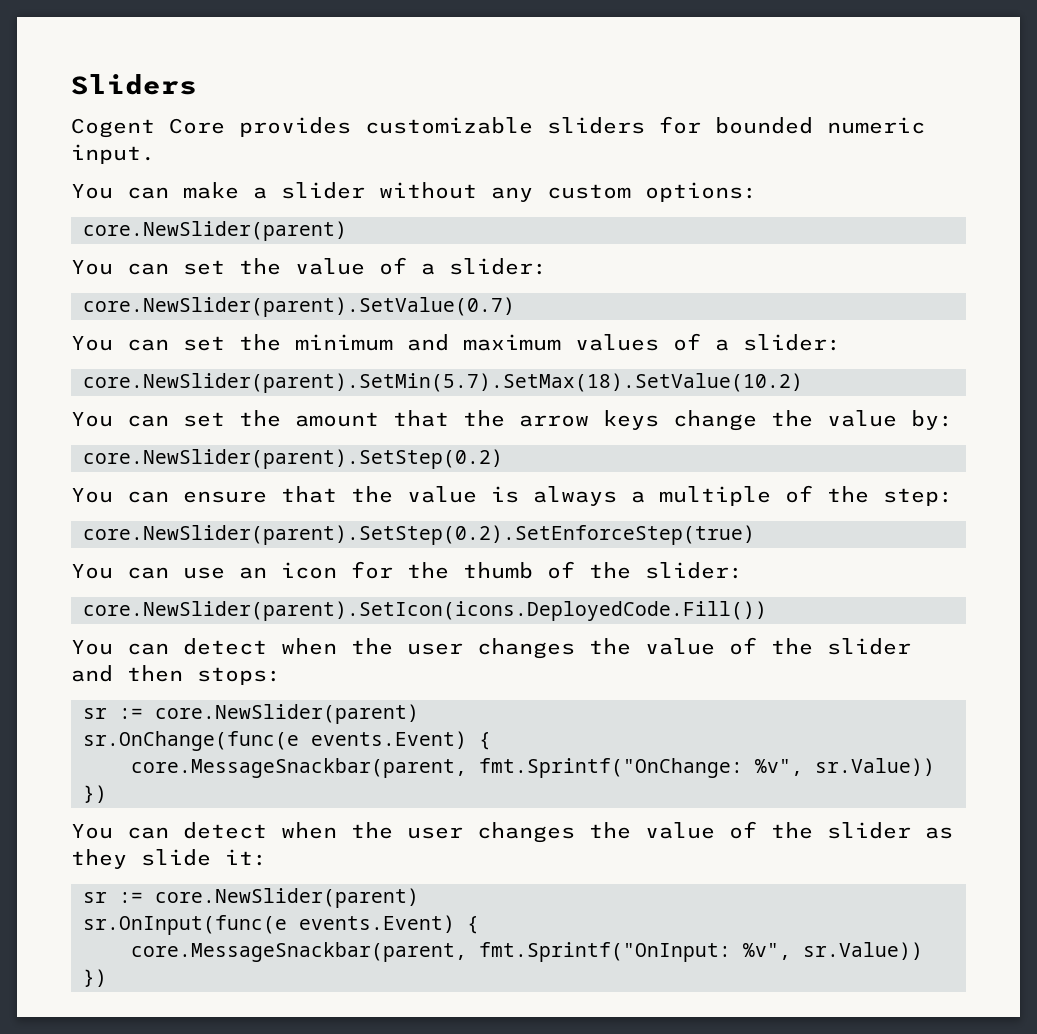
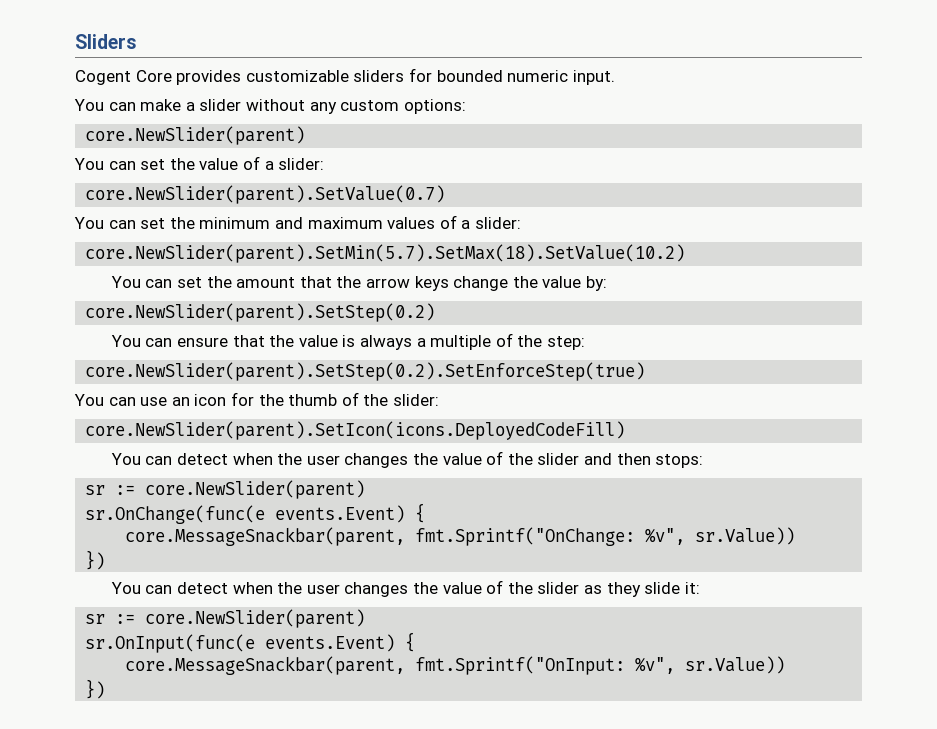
- core.NewSlider(parent).SetIcon(icons.DeployedCode.Fill())
+ core.NewSlider(parent).SetIcon(icons.DeployedCodeFill)

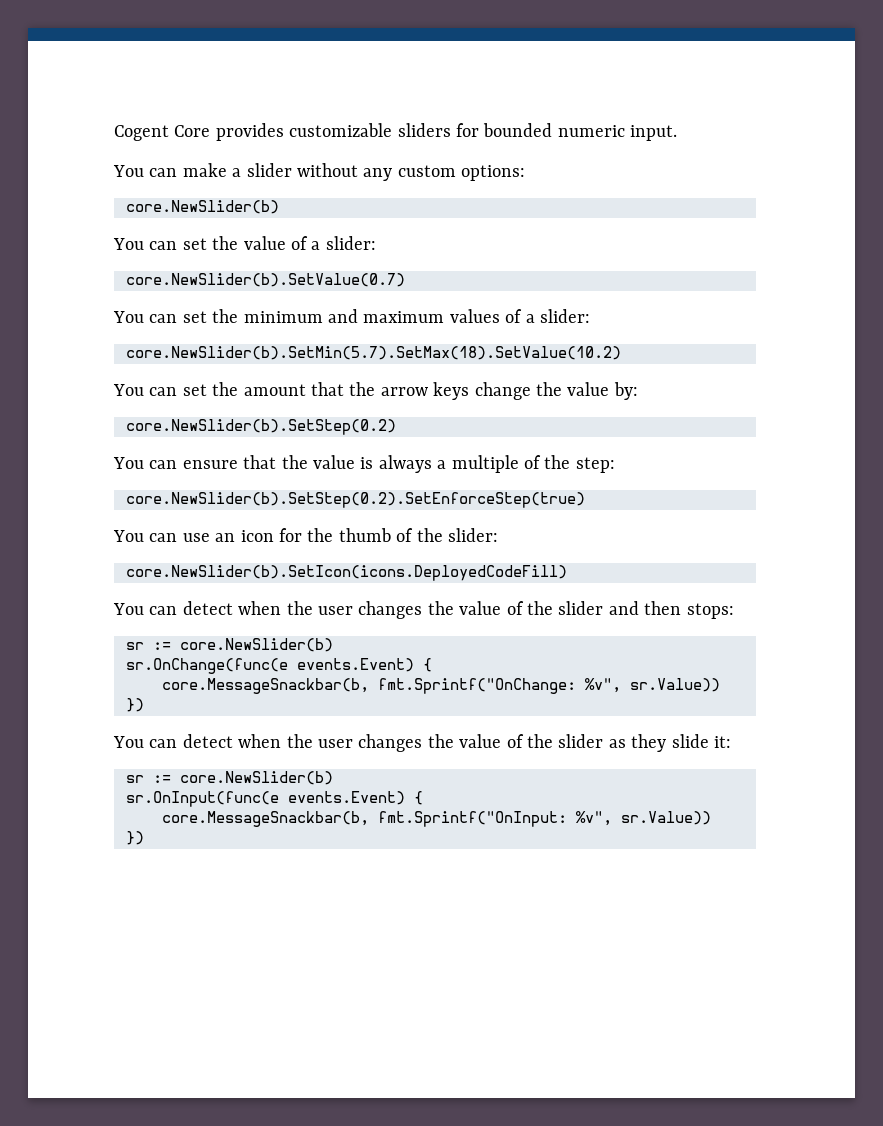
- Sliders
  You can make a slider without any custom options:
- core.NewSlider(parent)
+ core.NewSlider(b)
- core.NewSlider(parent).SetValue(0.7)
+ core.NewSlider(b).SetValue(0.7)
- core.NewSlider(parent).SetMin(5.7).SetMax(18).SetValue(10.2)
+ core.NewSlider(b).SetMin(5.7).SetMax(18).SetValue(10.2)
- core.NewSlider(parent).SetStep(0.2)
+ core.NewSlider(b).SetStep(0.2)
- core.NewSlider(parent).SetStep(0.2).SetEnforceStep(true)
+ core.NewSlider(b).SetStep(0.2).SetEnforceStep(true)
- core.NewSlider(parent).SetIcon(icons.DeployedCodeFill)
+ core.NewSlider(b).SetIcon(icons.DeployedCodeFill)
  You can detect when the user changes the value of the slider and then stops:
- sr := core.NewSlider(parent)
+ sr := core.NewSlider(b)
- core.MessageSnackbar(parent, fmt.Sprintf("OnChange: %v", sr.Value))
+ core.MessageSnackbar(b, fmt.Sprintf("OnChange: %v", sr.Value))
  You can detect when the user changes the value of the slider as they slide it:
- sr := core.NewSlider(parent)
+ sr := core.NewSlider(b)
- core.MessageSnackbar(parent, fmt.Sprintf("OnInput: %v", sr.Value))
+ core.MessageSnackbar(b, fmt.Sprintf("OnInput: %v", sr.Value))

